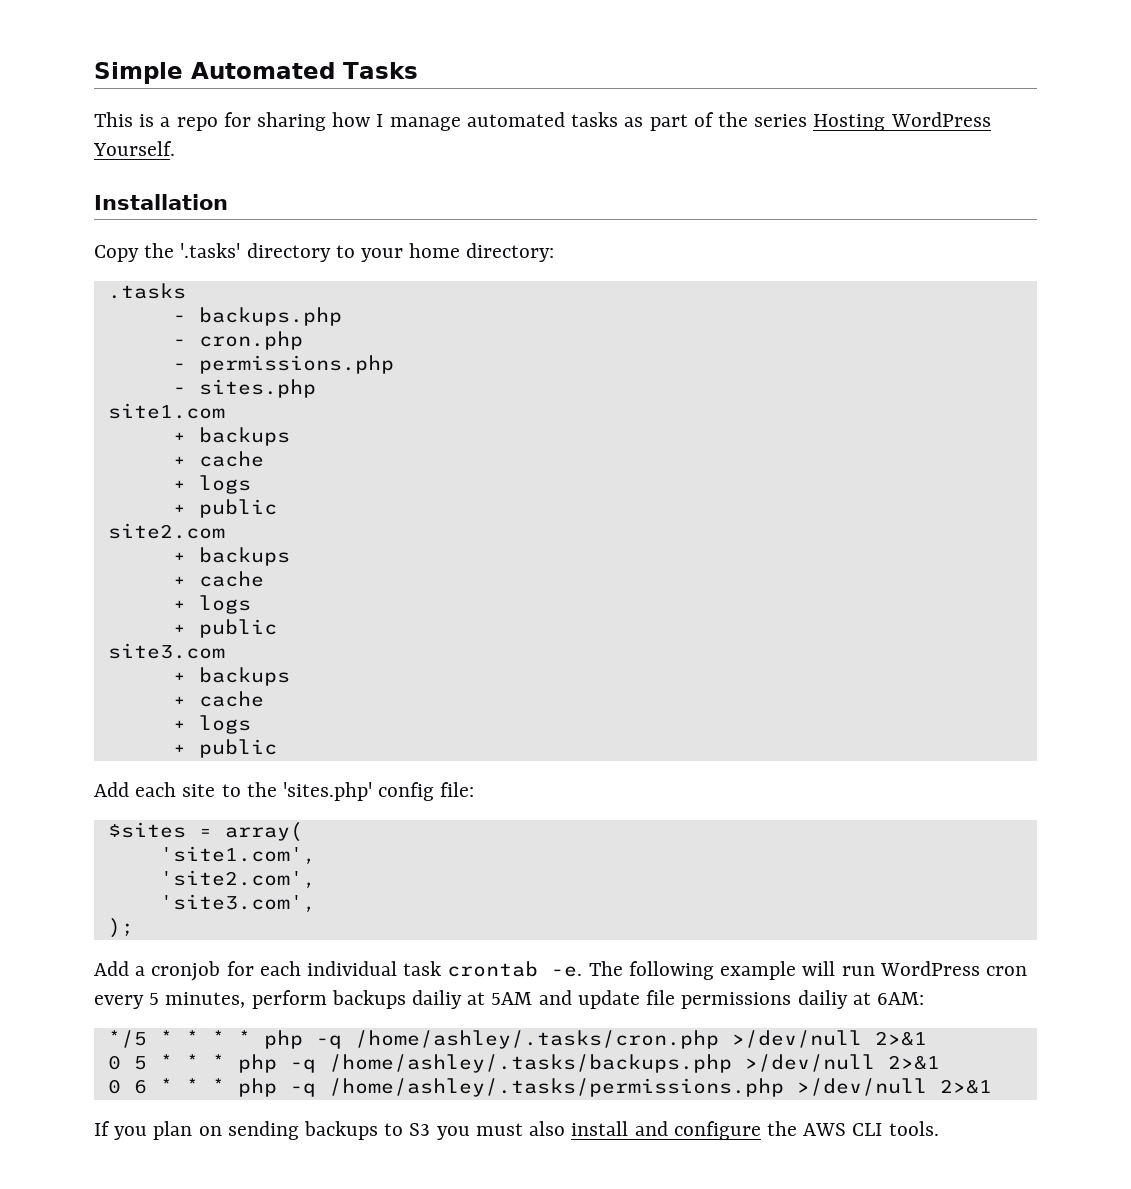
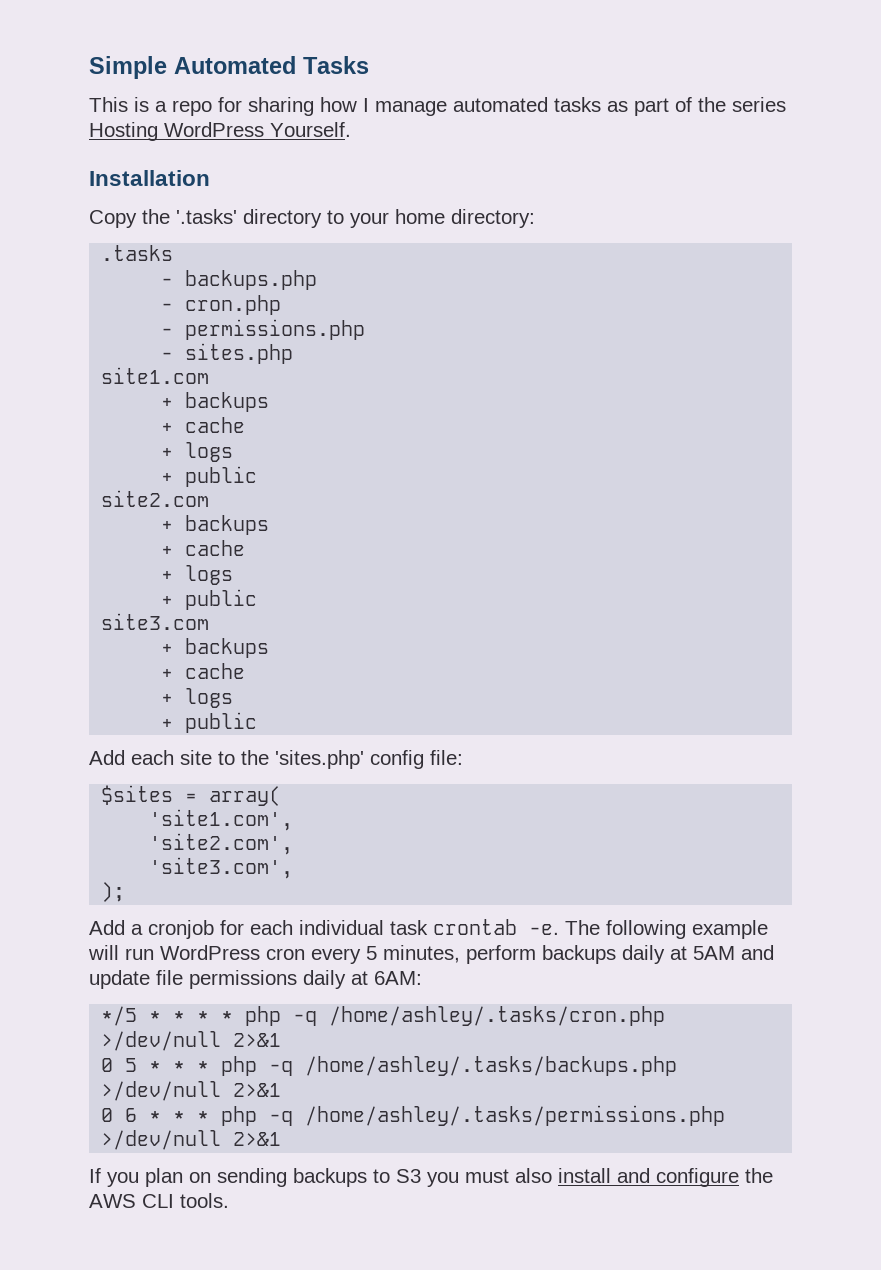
- The following example will run WordPress cron every 5 minutes, perform backups dailiy at 5AM and update file permissions dailiy at 6AM:
+ The following example will run WordPress cron every 5 minutes, perform backups daily at 5AM and update file permissions daily at 6AM:

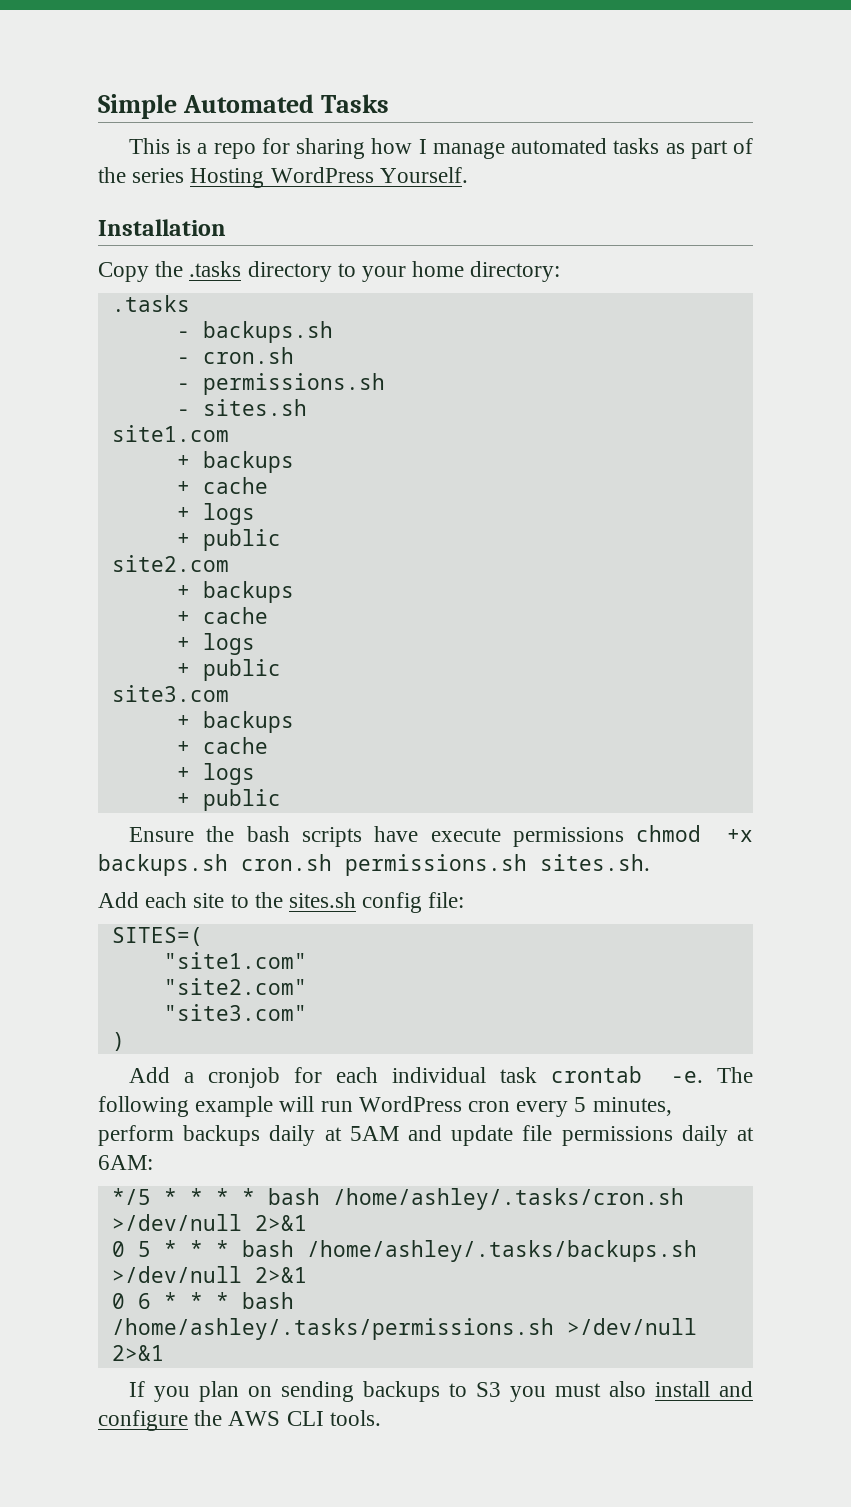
- Copy the '.tasks' directory to your home directory:
+ Copy the .tasks directory to your home directory:
- - backups.php
- - cron.php
- - permissions.php
- - sites.php
+ - backups.sh
+ - cron.sh
+ - permissions.sh
+ - sites.sh
+ Ensure the bash scripts have execute permissions chmod +x backups.sh cron.sh permissions.sh sites.sh.
- Add each site to the 'sites.php' config file:
+ Add each site to the sites.sh config file:
- $sites = array(
- 'site1.com',
- 'site2.com',
- 'site3.com',
- );
+ SITES=(
+ "site1.com"
+ "site2.com"
+ "site3.com"
+ )
- */5 * * * * php -q /home/ashley/.tasks/cron.php >/dev/null 2>&1
+ */5 * * * * bash /home/ashley/.tasks/cron.sh >/dev/null 2>&1
- 0 5 * * * php -q /home/ashley/.tasks/backups.php >/dev/null 2>&1
+ 0 5 * * * bash /home/ashley/.tasks/backups.sh >/dev/null 2>&1
- 0 6 * * * php -q /home/ashley/.tasks/permissions.php >/dev/null 2>&1
+ 0 6 * * * bash /home/ashley/.tasks/permissions.sh >/dev/null 2>&1

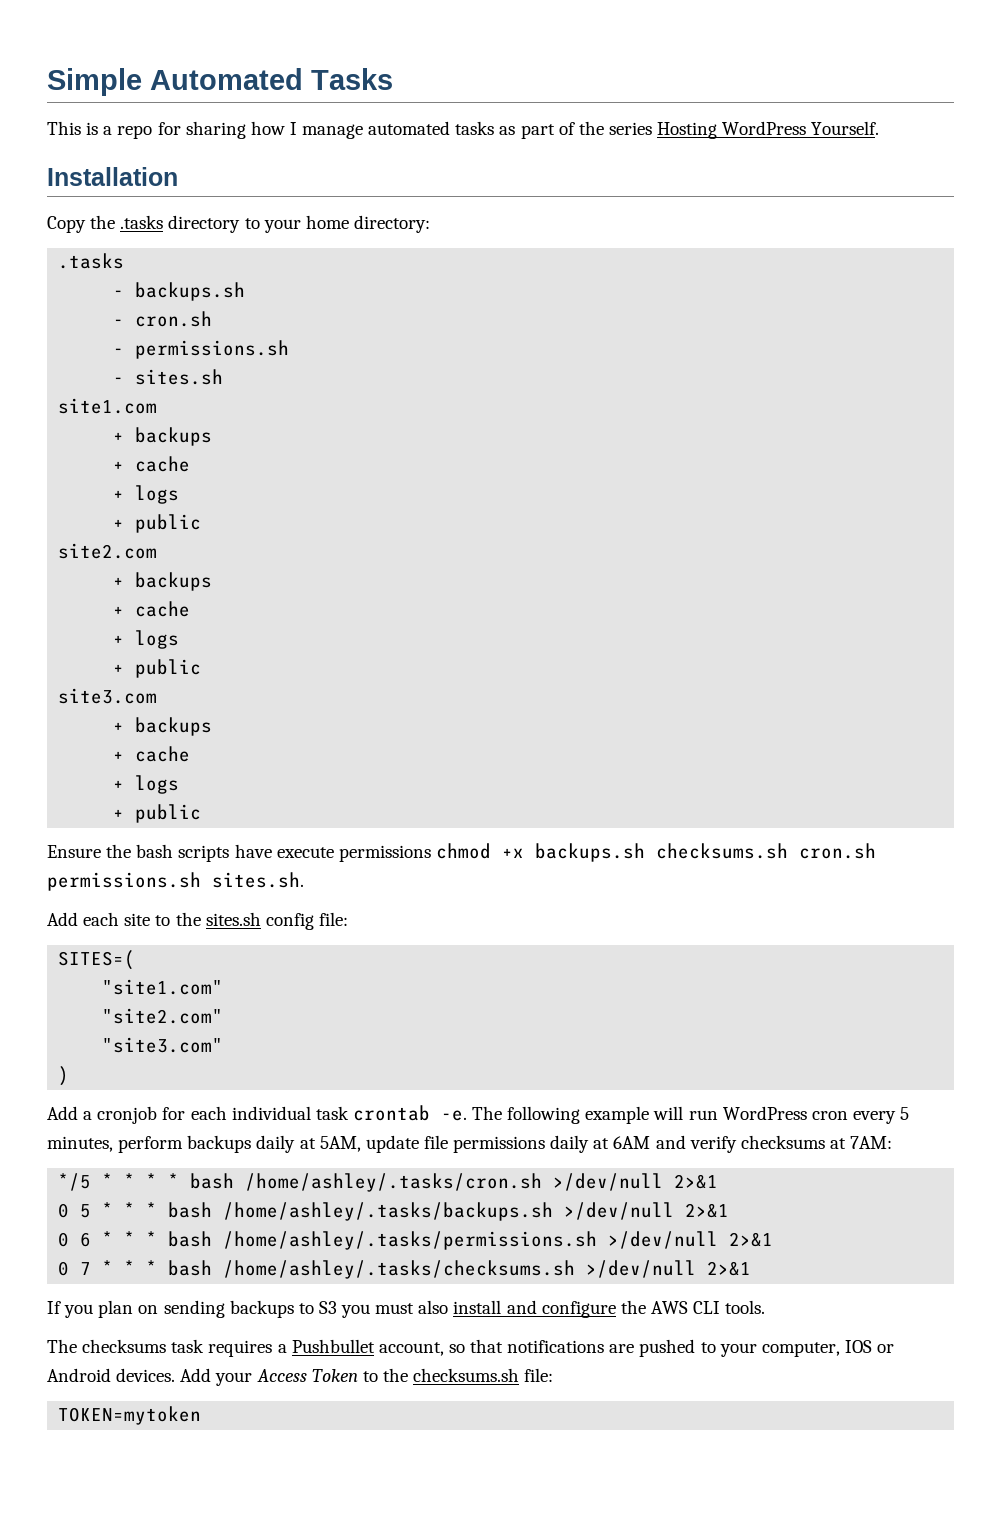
- Ensure the bash scripts have execute permissions chmod +x backups.sh cron.sh permissions.sh sites.sh.
+ Ensure the bash scripts have execute permissions chmod +x backups.sh checksums.sh cron.sh permissions.sh sites.sh.
- The following example will run WordPress cron every 5 minutes, perform backups daily at 5AM and update file permissions daily at 6AM:
+ The following example will run WordPress cron every 5 minutes, perform backups daily at 5AM, update file permissions daily at 6AM and verify checksums at 7AM:
+ 0 7 * * * bash /home/ashley/.tasks/checksums.sh >/dev/null 2>&1
+ The checksums task requires a Pushbullet account, so that notifications are pushed to your computer, IOS or Android devices. Add your Access Token to the checksums.sh file:
+ TOKEN=mytoken

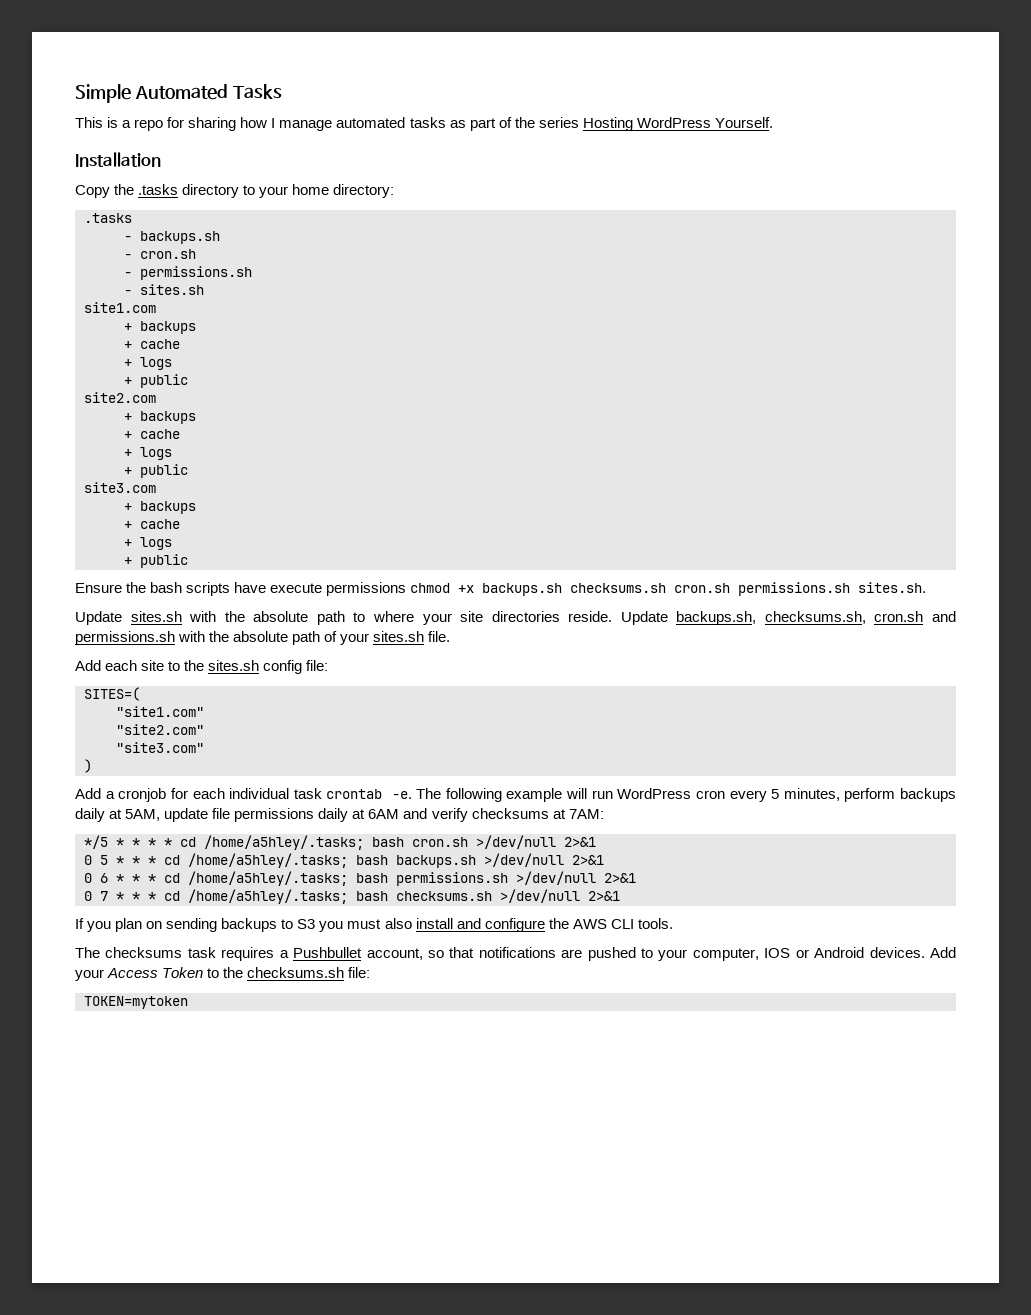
+ Update sites.sh with the absolute path to where your site directories reside. Update backups.sh, checksums.sh, cron.sh and permissions.sh with the absolute path of your sites.sh file.
- */5 * * * * bash /home/ashley/.tasks/cron.sh >/dev/null 2>&1
+ */5 * * * * cd /home/a5hley/.tasks; bash cron.sh >/dev/null 2>&1
- 0 5 * * * bash /home/ashley/.tasks/backups.sh >/dev/null 2>&1
+ 0 5 * * * cd /home/a5hley/.tasks; bash backups.sh >/dev/null 2>&1
- 0 6 * * * bash /home/ashley/.tasks/permissions.sh >/dev/null 2>&1
+ 0 6 * * * cd /home/a5hley/.tasks; bash permissions.sh >/dev/null 2>&1
- 0 7 * * * bash /home/ashley/.tasks/checksums.sh >/dev/null 2>&1
+ 0 7 * * * cd /home/a5hley/.tasks; bash checksums.sh >/dev/null 2>&1

